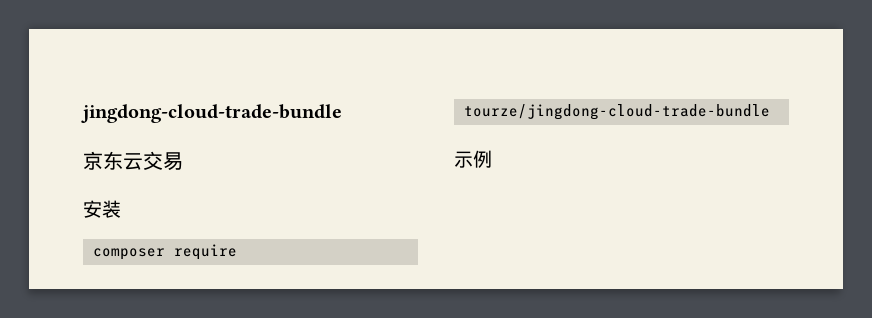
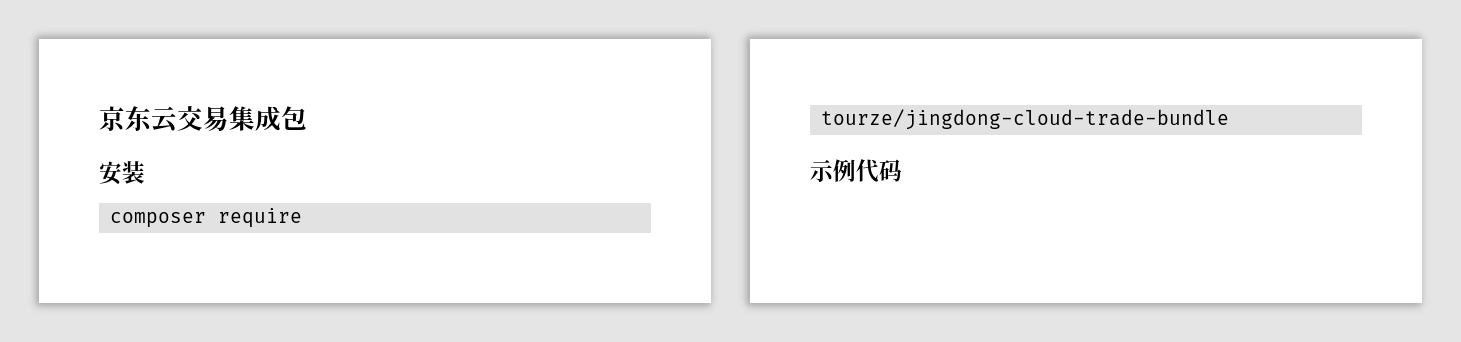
- jingdong-cloud-trade-bundle
- 京东云交易
+ 京东云交易集成包
- 示例
+ 示例代码

